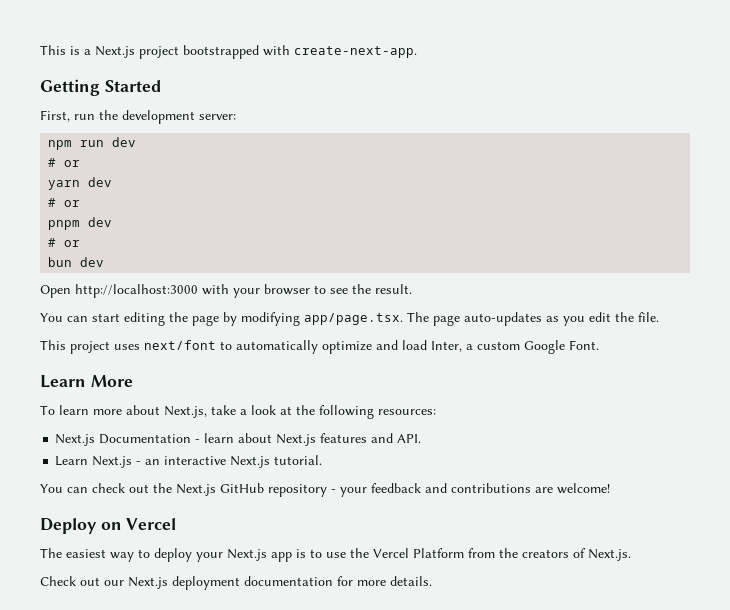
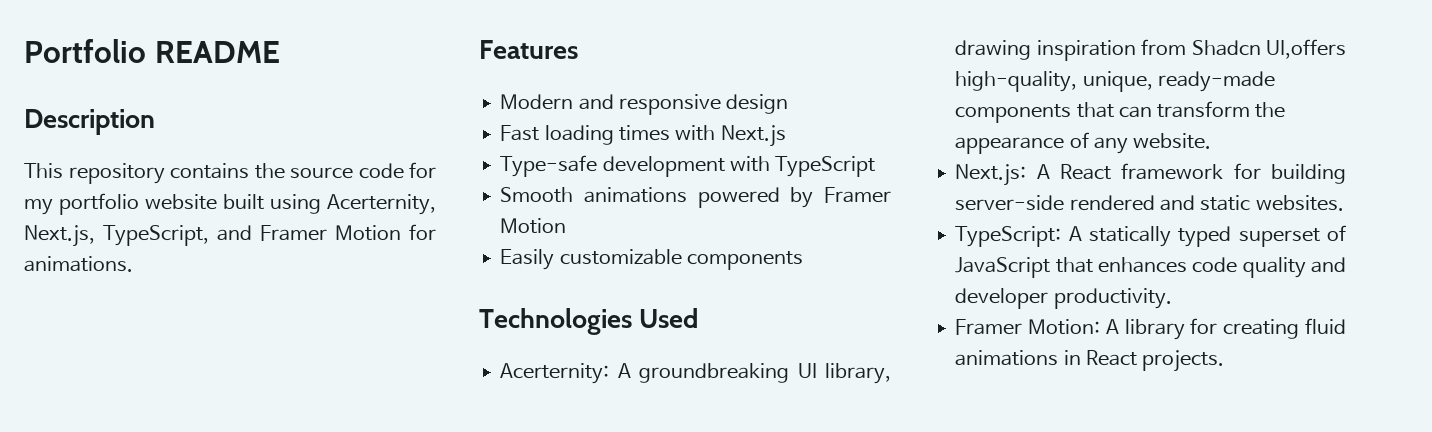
- This is a Next.js project bootstrapped with create-next-app.
- Getting Started
- First, run the development server:
- npm run dev
- # or
- yarn dev
- # or
- pnpm dev
- # or
- bun dev
- Open http://localhost:3000 with your browser to see the result.
- You can start editing the page by modifying app/page.tsx. The page auto-updates as you edit the file.
- This project uses next/font to automatically optimize and load Inter, a custom Google Font.
- Learn More
- To learn more about Next.js, take a look at the following resources:
- Next.js Documentation - learn about Next.js features and API.
- Learn Next.js - an interactive Next.js tutorial.
- You can check out the Next.js GitHub repository - your feedback and contributions are welcome!
- Deploy on Vercel
- The easiest way to deploy your Next.js app is to use the Vercel Platform from the creators of Next.js.
- Check out our Next.js deployment documentation for more details.
+ Portfolio README
+ Description
+ This repository contains the source code for my portfolio website built using Acerternity, Next.js, TypeScript, and Framer Motion for animations.
+ Features
+ Modern and responsive design
+ Fast loading times with Next.js
+ Type-safe development with TypeScript
+ Smooth animations powered by Framer Motion
+ Easily customizable components
+ Technologies Used
+ Acerternity: A groundbreaking UI library, drawing inspiration from Shadcn UI,offers high-quality, unique, ready-made components that can transform the appearance of any website.
+ Next.js: A React framework for building server-side rendered and static websites.
+ TypeScript: A statically typed superset of JavaScript that enhances code quality and developer productivity.
+ Framer Motion: A library for creating fluid animations in React projects.

